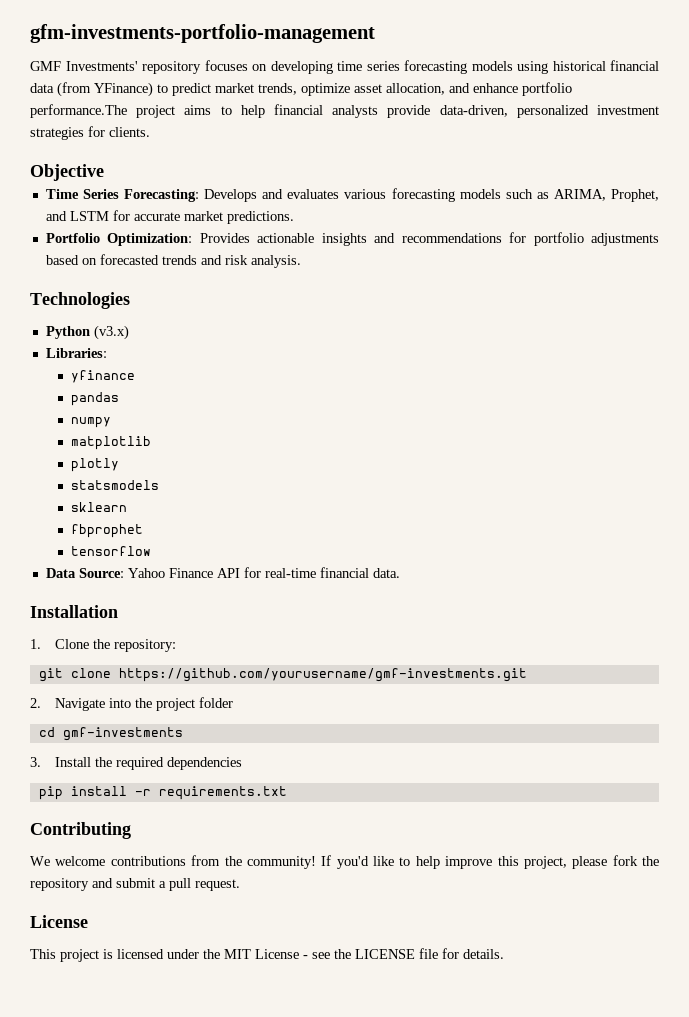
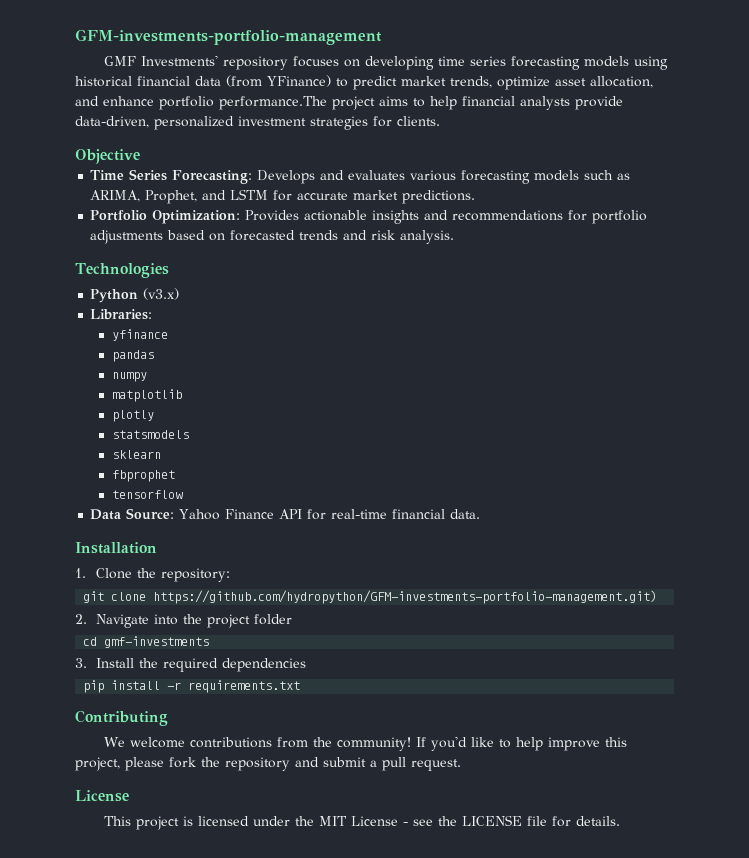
- gfm-investments-portfolio-management
+ GFM-investments-portfolio-management
- git clone https://github.com/yourusername/gmf-investments.git
+ git clone https://github.com/hydropython/GFM-investments-portfolio-management.git)

